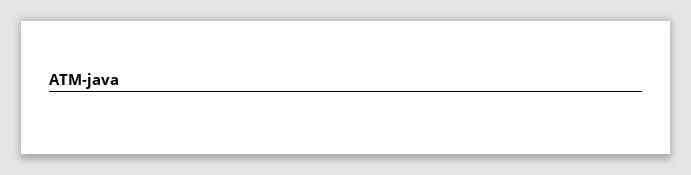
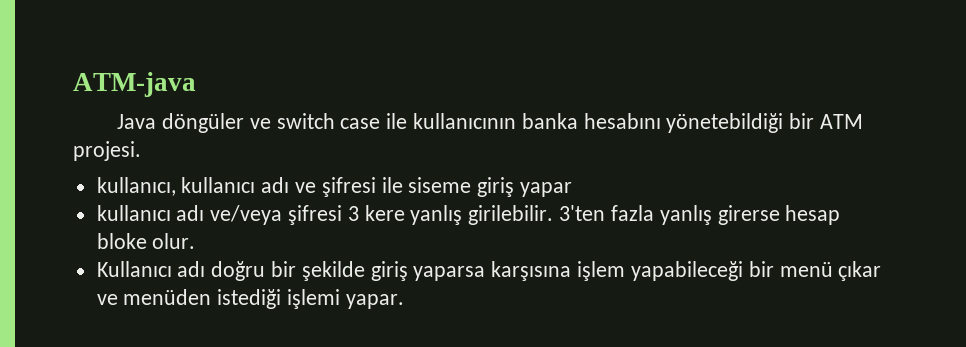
+ Java döngüler ve switch case ile kullanıcının banka hesabını yönetebildiği bir ATM projesi.
+ kullanıcı, kullanıcı adı ve şifresi ile siseme giriş yapar
+ kullanıcı adı ve/veya şifresi 3 kere yanlış girilebilir. 3'ten fazla yanlış girerse hesap bloke olur.
+ Kullanıcı adı doğru bir şekilde giriş yaparsa karşısına işlem yapabileceği bir menü çıkar ve menüden istediği işlemi yapar.

